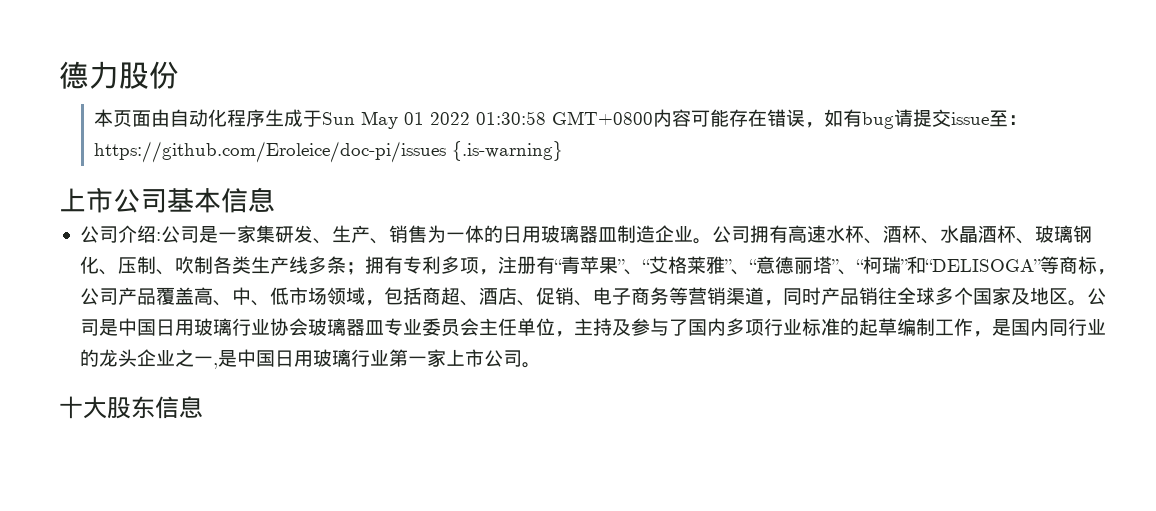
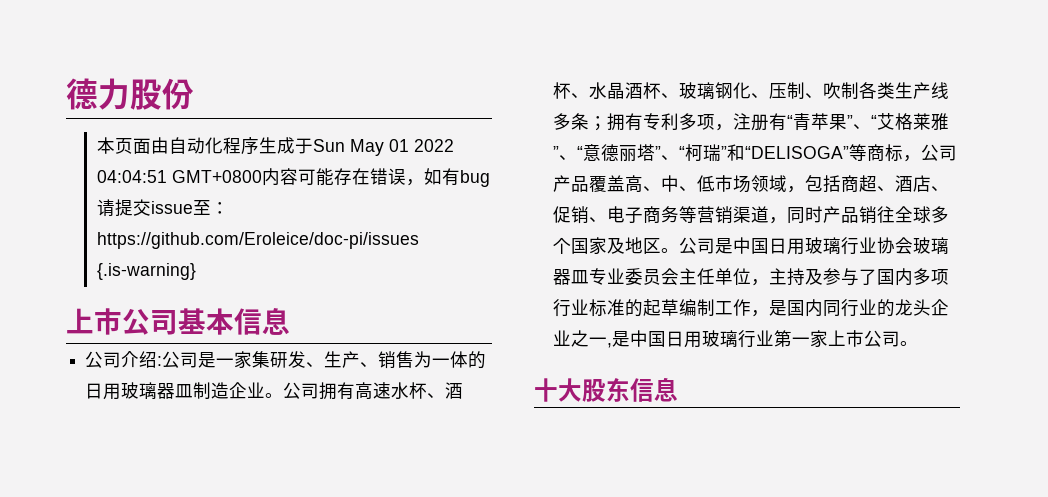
- 本页面由自动化程序生成于Sun May 01 2022 01:30:58 GMT+0800内容可能存在错误，如有bug请提交issue至：https://github.com/Eroleice/doc-pi/issues {.is-warning}
+ 本页面由自动化程序生成于Sun May 01 2022 04:04:51 GMT+0800内容可能存在错误，如有bug请提交issue至：https://github.com/Eroleice/doc-pi/issues {.is-warning}

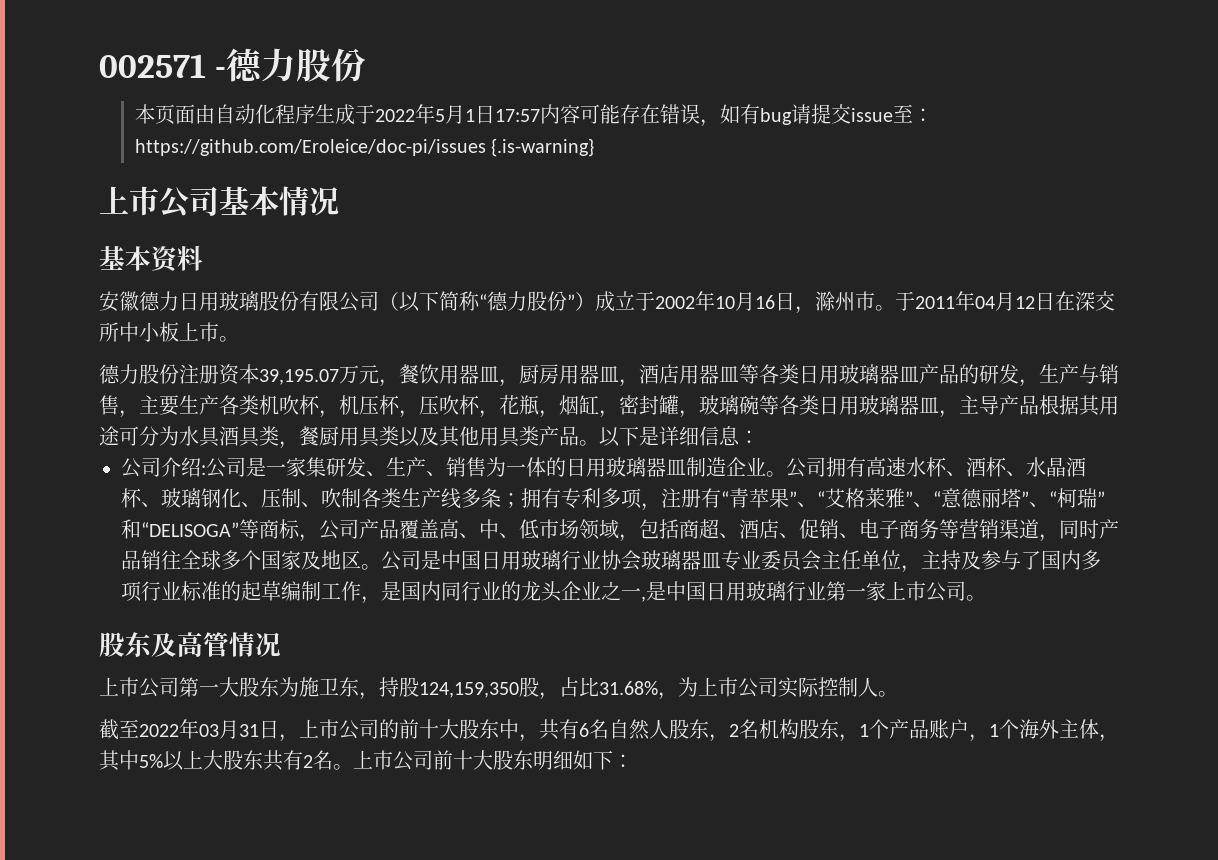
- 德力股份
+ 002571 -德力股份
- 本页面由自动化程序生成于Sun May 01 2022 04:04:51 GMT+0800内容可能存在错误，如有bug请提交issue至：https://github.com/Eroleice/doc-pi/issues {.is-warning}
+ 本页面由自动化程序生成于2022年5月1日17:57内容可能存在错误，如有bug请提交issue至：https://github.com/Eroleice/doc-pi/issues {.is-warning}
- 上市公司基本信息
+ 上市公司基本情况
+ 基本资料
+ 安徽德力日用玻璃股份有限公司（以下简称“德力股份”）成立于2002年10月16日，滁州市。于2011年04月12日在深交所中小板上市。
+ 德力股份注册资本39,195.07万元，餐饮用器皿，厨房用器皿，酒店用器皿等各类日用玻璃器皿产品的研发，生产与销售，主要生产各类机吹杯，机压杯，压吹杯，花瓶，烟缸，密封罐，玻璃碗等各类日用玻璃器皿，主导产品根据其用途可分为水具酒具类，餐厨用具类以及其他用具类产品。以下是详细信息：
- 十大股东信息
+ 股东及高管情况
+ 上市公司第一大股东为施卫东，持股124,159,350股，占比31.68%，为上市公司实际控制人。
+ 截至2022年03月31日，上市公司的前十大股东中，共有6名自然人股东，2名机构股东，1个产品账户，1个海外主体，其中5%以上大股东共有2名。上市公司前十大股东明细如下：

